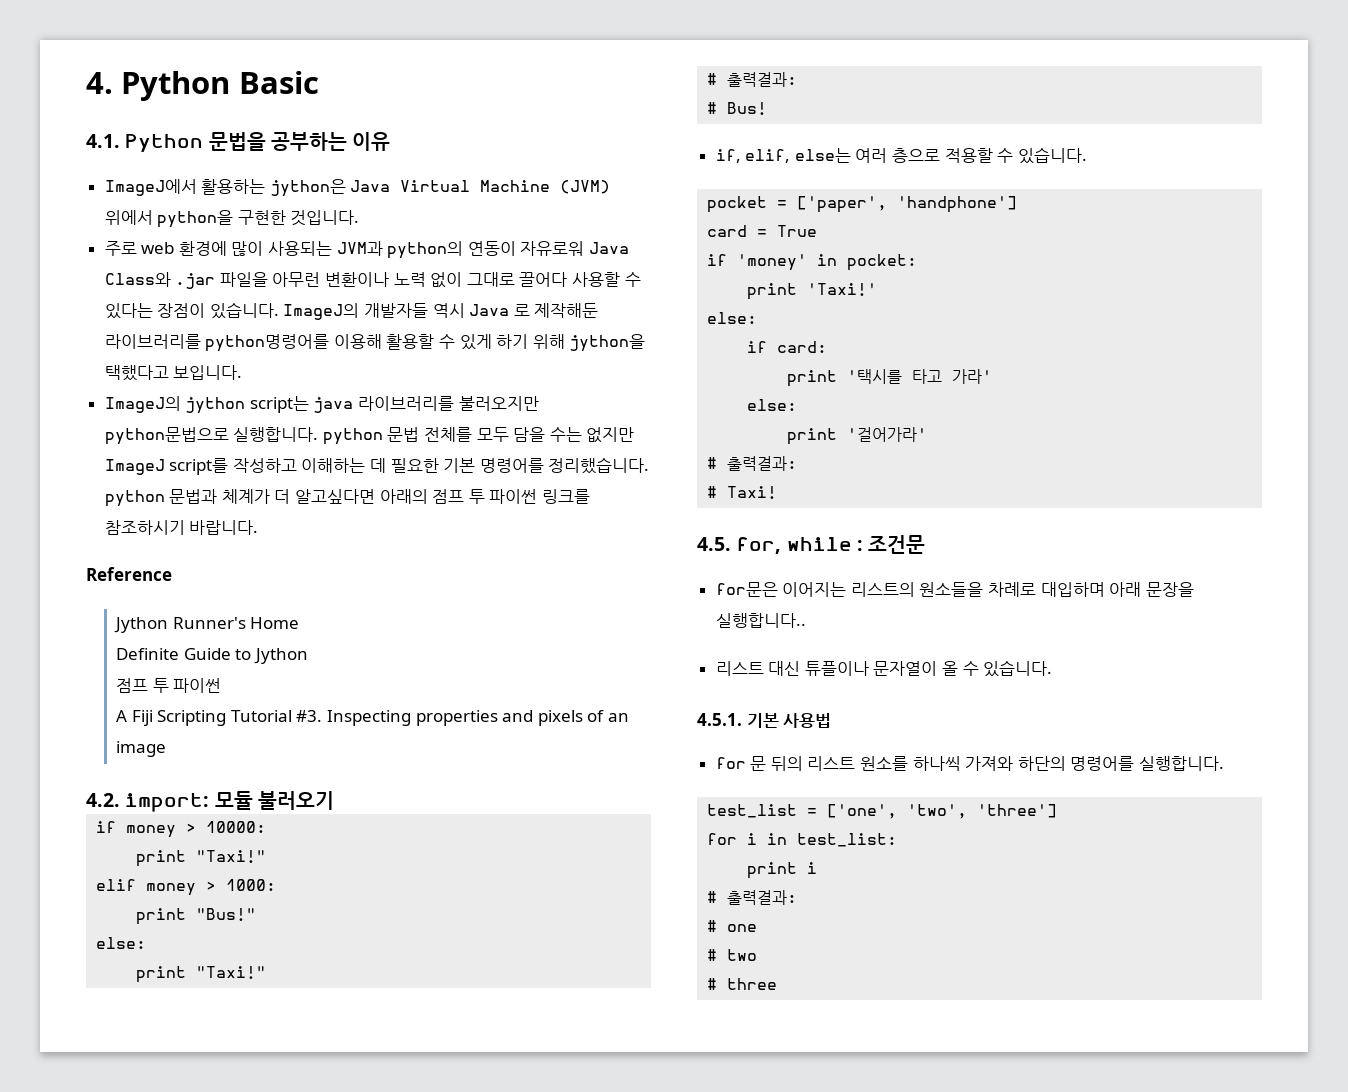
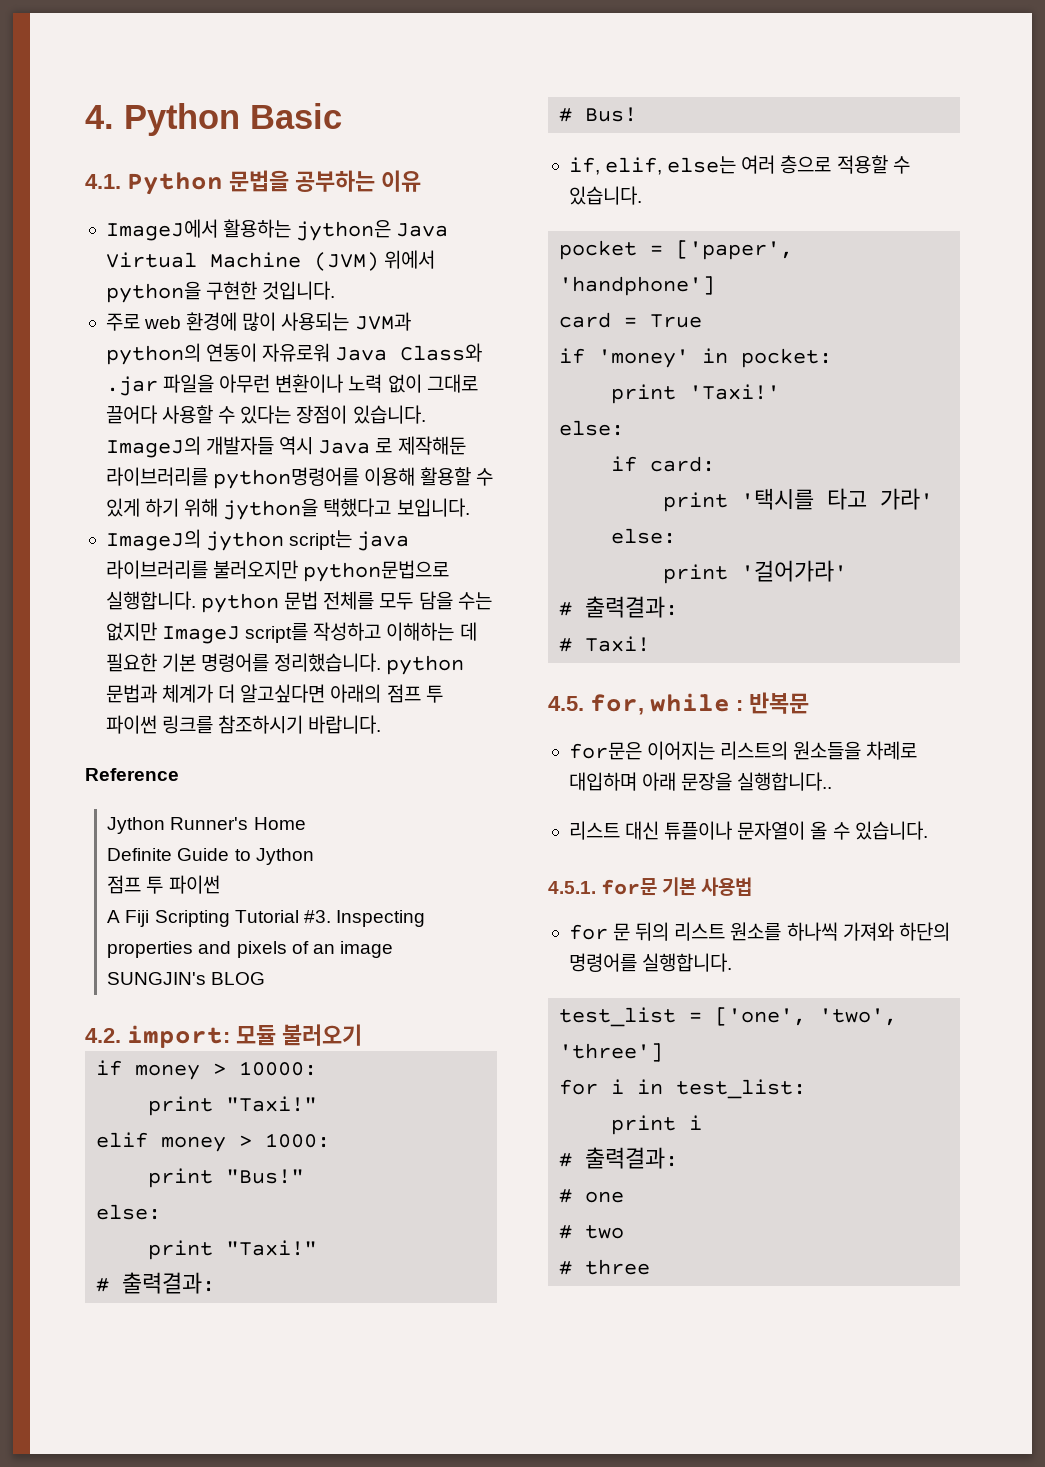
- Inspecting properties and pixels of an image
+ Inspecting properties and pixels of an image SUNGJIN's BLOG
- 4.5. for, while : 조건문
+ 4.5. for, while : 반복문
- 4.5.1. 기본 사용법
+ 4.5.1. for문 기본 사용법

